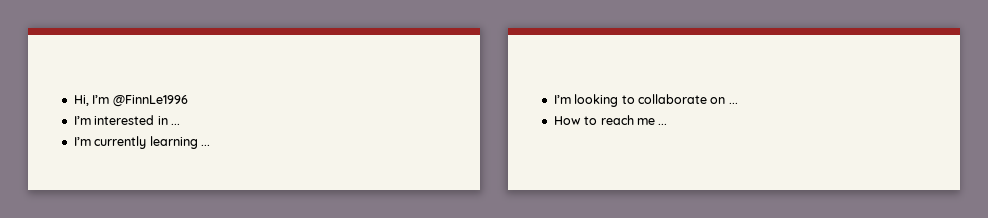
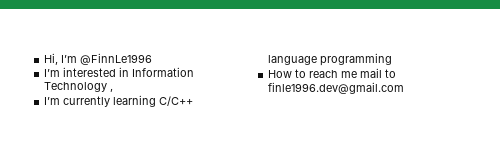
- I’m interested in ...
+ I’m interested in Information Technology ,
- I’m currently learning ...
- I’m looking to collaborate on ...
+ I’m currently learning C/C++ language programming
- How to reach me ...
+ How to reach me mail to finle1996.dev@gmail.com

